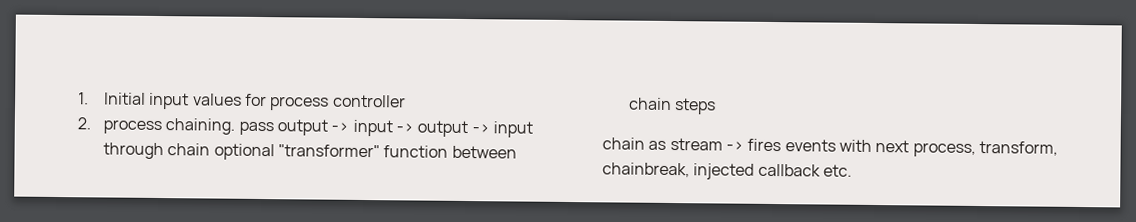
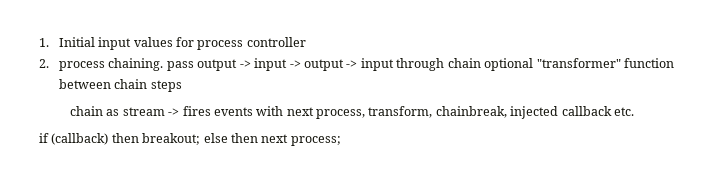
+ if (callback) then breakout; else then next process;

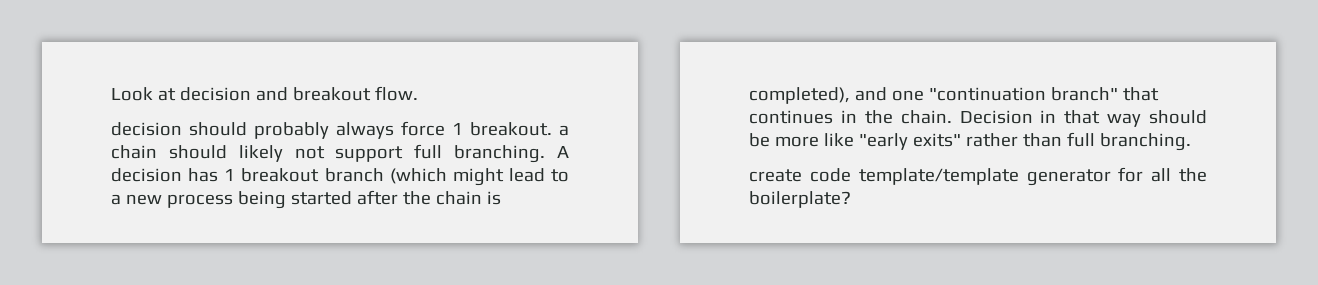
- 1. Initial input values for process controller
- 2. process chaining. pass output -> input -> output -> input through chain optional "transformer" function between chain steps
- chain as stream -> fires events with next process, transform, chainbreak, injected callback etc.
- if (callback) then breakout; else then next process;
+ Look at decision and breakout flow.
+ decision should probably always force 1 breakout. a chain should likely not support full branching. A decision has 1 breakout branch (which might lead to a new process being started after the chain is completed), and one "continuation branch" that continues in the chain. Decision in that way should be more like "early exits" rather than full branching.
+ create code template/template generator for all the boilerplate?

